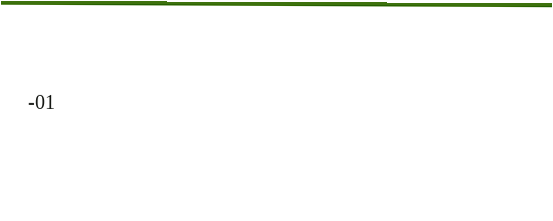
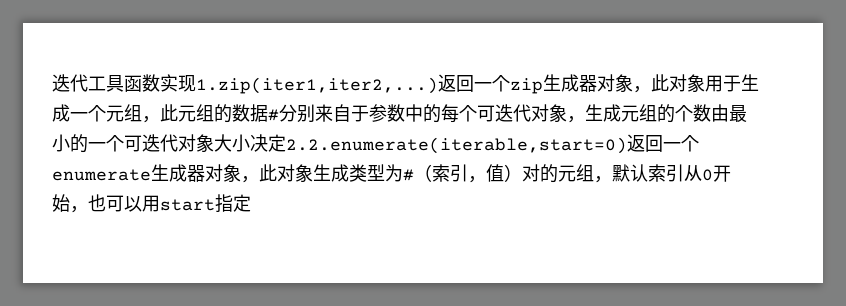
- -01
+ 迭代工具函数实现1.zip(iter1,iter2,...)返回一个zip生成器对象，此对象用于生成一个元组，此元组的数据#分别来自于参数中的每个可迭代对象，生成元组的个数由最小的一个可迭代对象大小决定2.2.enumerate(iterable,start=0)返回一个enumerate生成器对象，此对象生成类型为#（索引，值）对的元组，默认索引从0开始，也可以用start指定

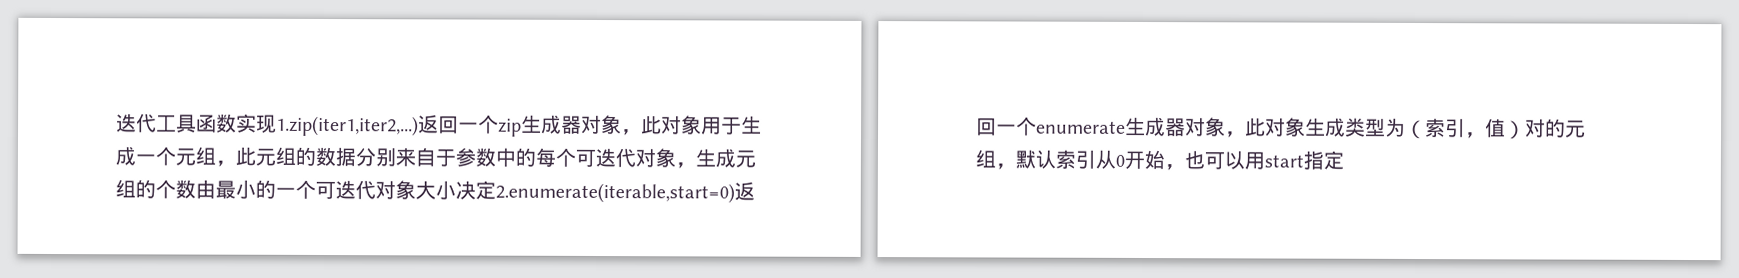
- 返回一个zip生成器对象，此对象用于生成一个元组，此元组的数据#分别来自于参数中的每个可迭代对象，生成元组的个数由最小的一个可迭代对象大小决定2.2.enumerate(iterable,start=0)返回一个enumerate生成器对象，此对象生成类型为#（索引，值）对的元组，默认索引从0开始，也可以用start指定
+ 返回一个zip生成器对象，此对象用于生成一个元组，此元组的数据分别来自于参数中的每个可迭代对象，生成元组的个数由最小的一个可迭代对象大小决定2.enumerate(iterable,start=0)返回一个enumerate生成器对象，此对象生成类型为（索引，值）对的元组，默认索引从0开始，也可以用start指定

